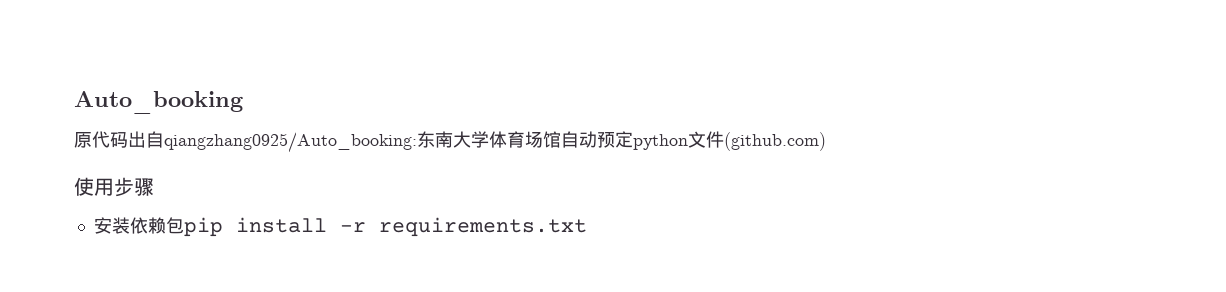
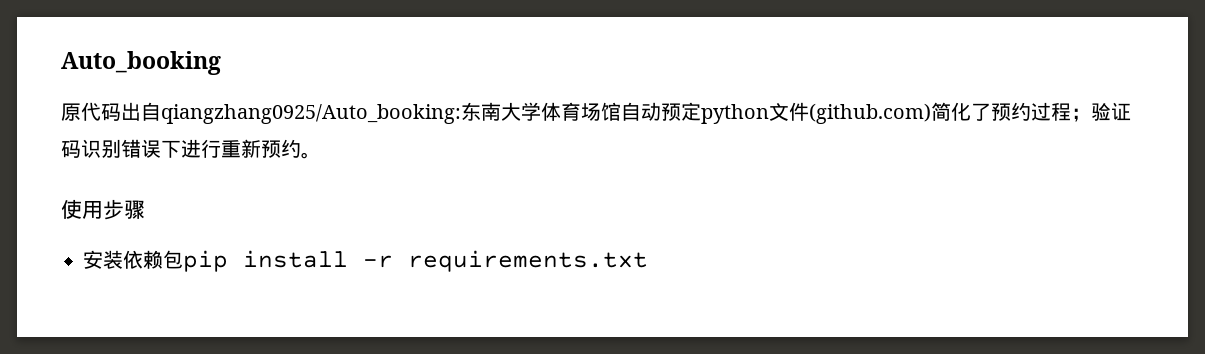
- 原代码出自qiangzhang0925/Auto_booking:东南大学体育场馆自动预定python文件(github.com)
+ 原代码出自qiangzhang0925/Auto_booking:东南大学体育场馆自动预定python文件(github.com)简化了预约过程；验证码识别错误下进行重新预约。

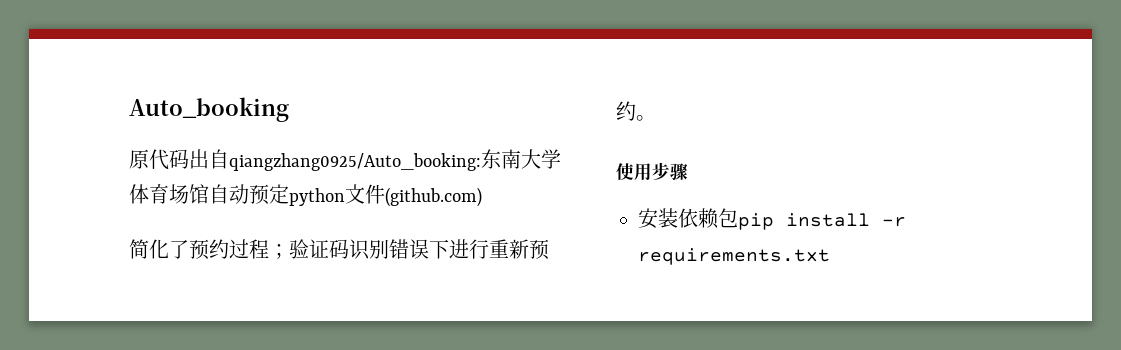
- 原代码出自qiangzhang0925/Auto_booking:东南大学体育场馆自动预定python文件(github.com)简化了预约过程；验证码识别错误下进行重新预约。
+ 原代码出自qiangzhang0925/Auto_booking:东南大学体育场馆自动预定python文件(github.com)
+ 简化了预约过程；验证码识别错误下进行重新预约。

